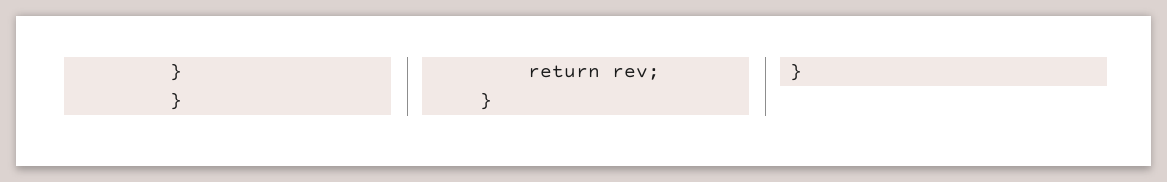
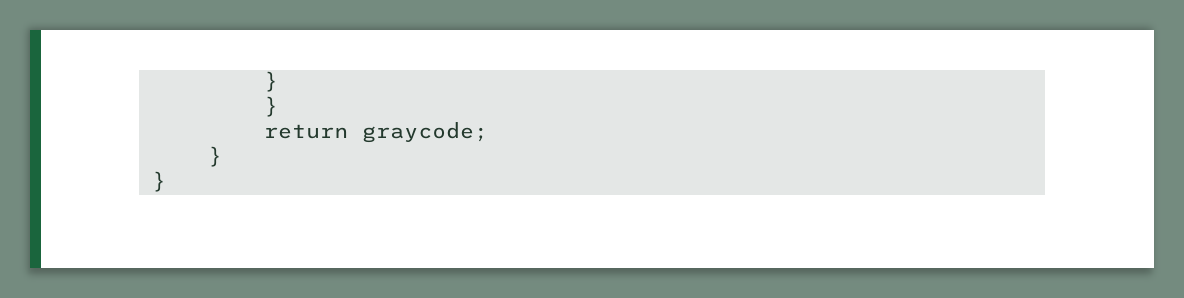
- return rev;
+ return graycode;

